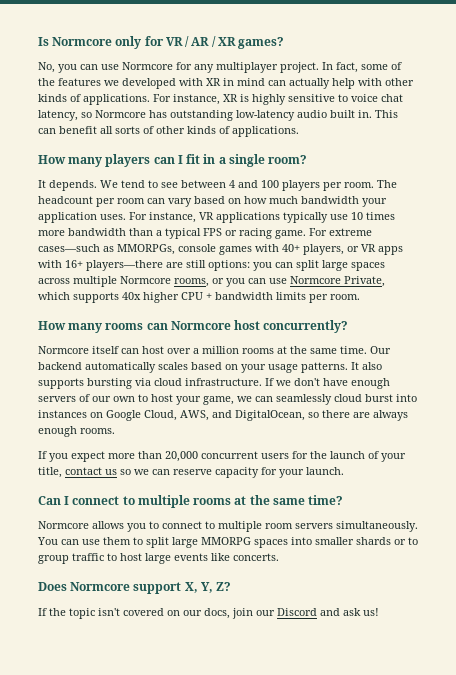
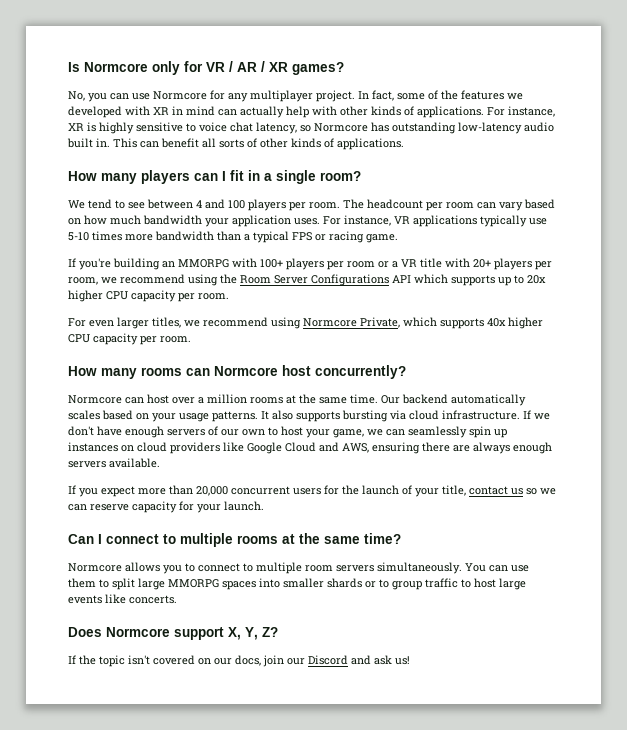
- It depends.
- For instance, VR applications typically use 10 times more bandwidth than a typical FPS or racing game. For extreme cases—such as MMORPGs, console games with 40+ players, or VR apps with 16+ players—there are still options: you can split large spaces across multiple Normcore rooms, or you can use Normcore Private, which supports 40x higher CPU + bandwidth limits per room.
+ For instance, VR applications typically use 5-10 times more bandwidth than a typical FPS or racing game.
+ If you're building an MMORPG with 100+ players per room or a VR title with 20+ players per room, we recommend using the Room Server Configurations API which supports up to 20x higher CPU capacity per room.
+ For even larger titles, we recommend using Normcore Private, which supports 40x higher CPU capacity per room.
- Normcore itself can host over a million rooms at the same time.
+ Normcore can host over a million rooms at the same time.
- If we don't have enough servers of our own to host your game, we can seamlessly cloud burst into instances on Google Cloud, AWS, and DigitalOcean, so there are always enough rooms.
+ If we don't have enough servers of our own to host your game, we can seamlessly spin up instances on cloud providers like Google Cloud and AWS, ensuring there are always enough servers available.

